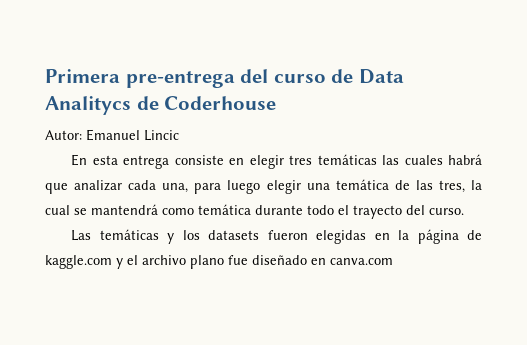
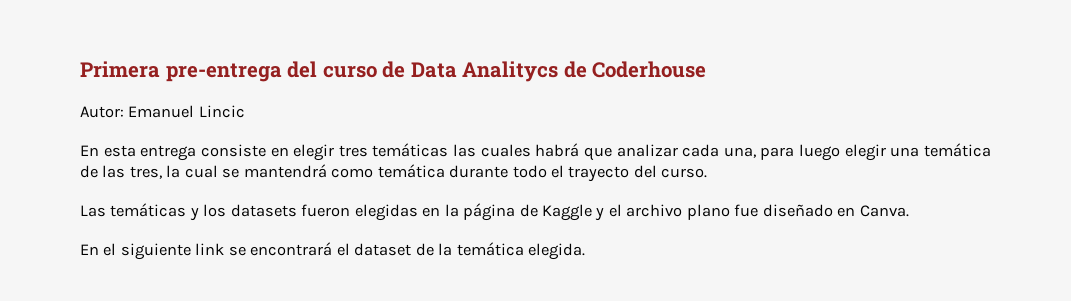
- Las temáticas y los datasets fueron elegidas en la página de kaggle.com y el archivo plano fue diseñado en canva.com
+ Las temáticas y los datasets fueron elegidas en la página de Kaggle y el archivo plano fue diseñado en Canva.
+ En el siguiente link se encontrará el dataset de la temática elegida.

